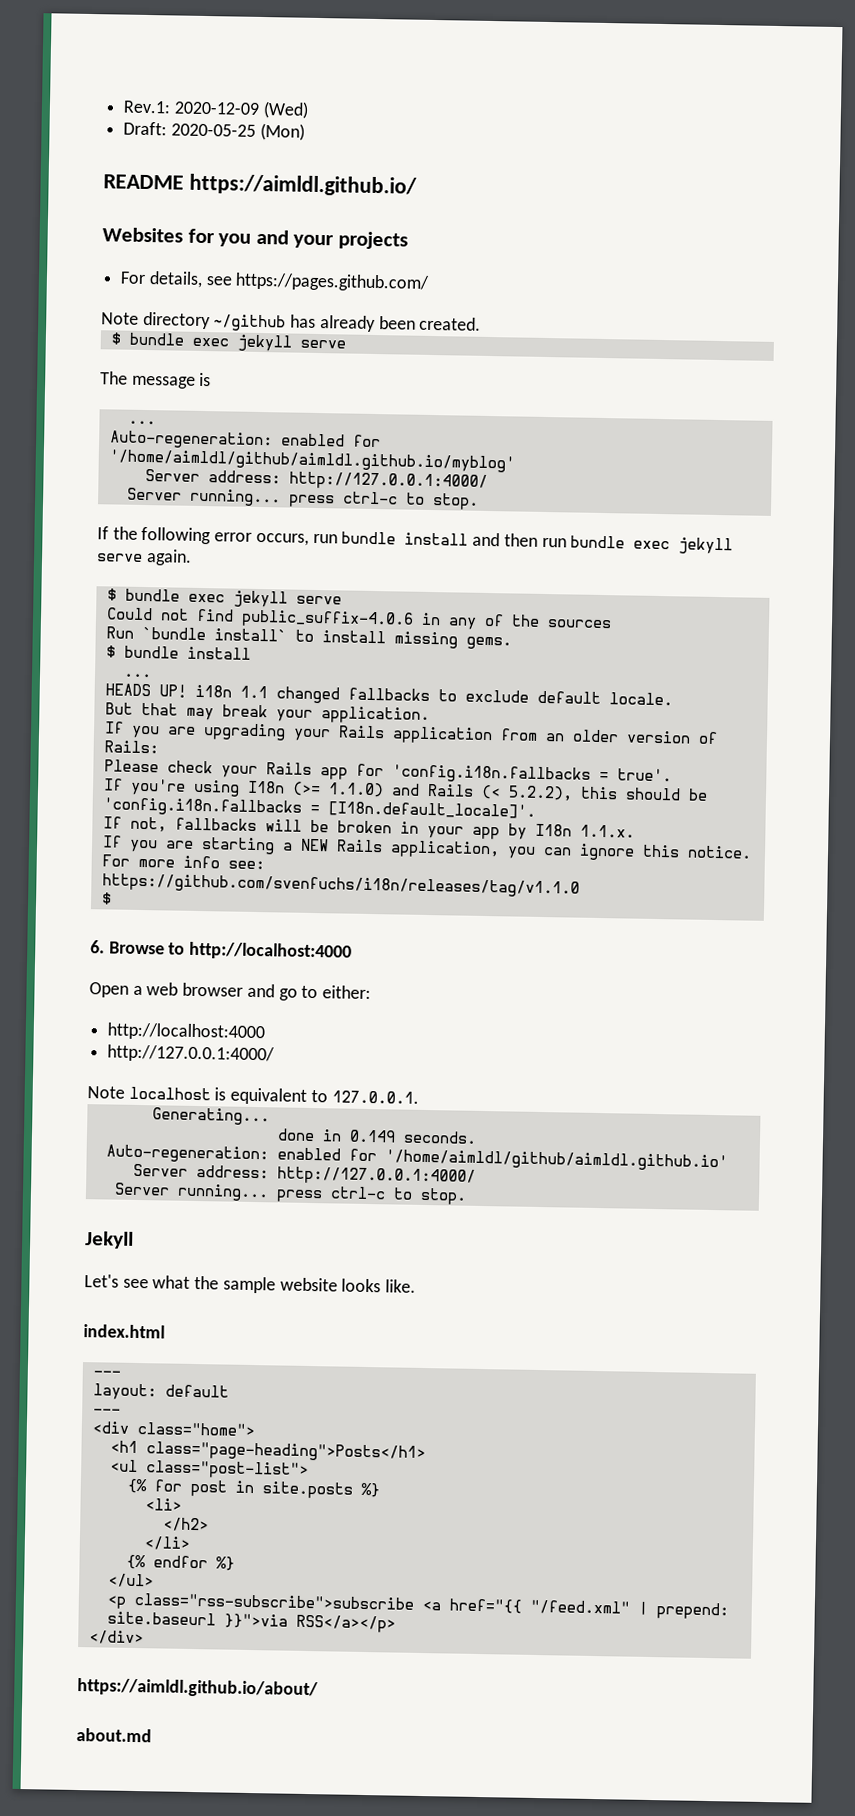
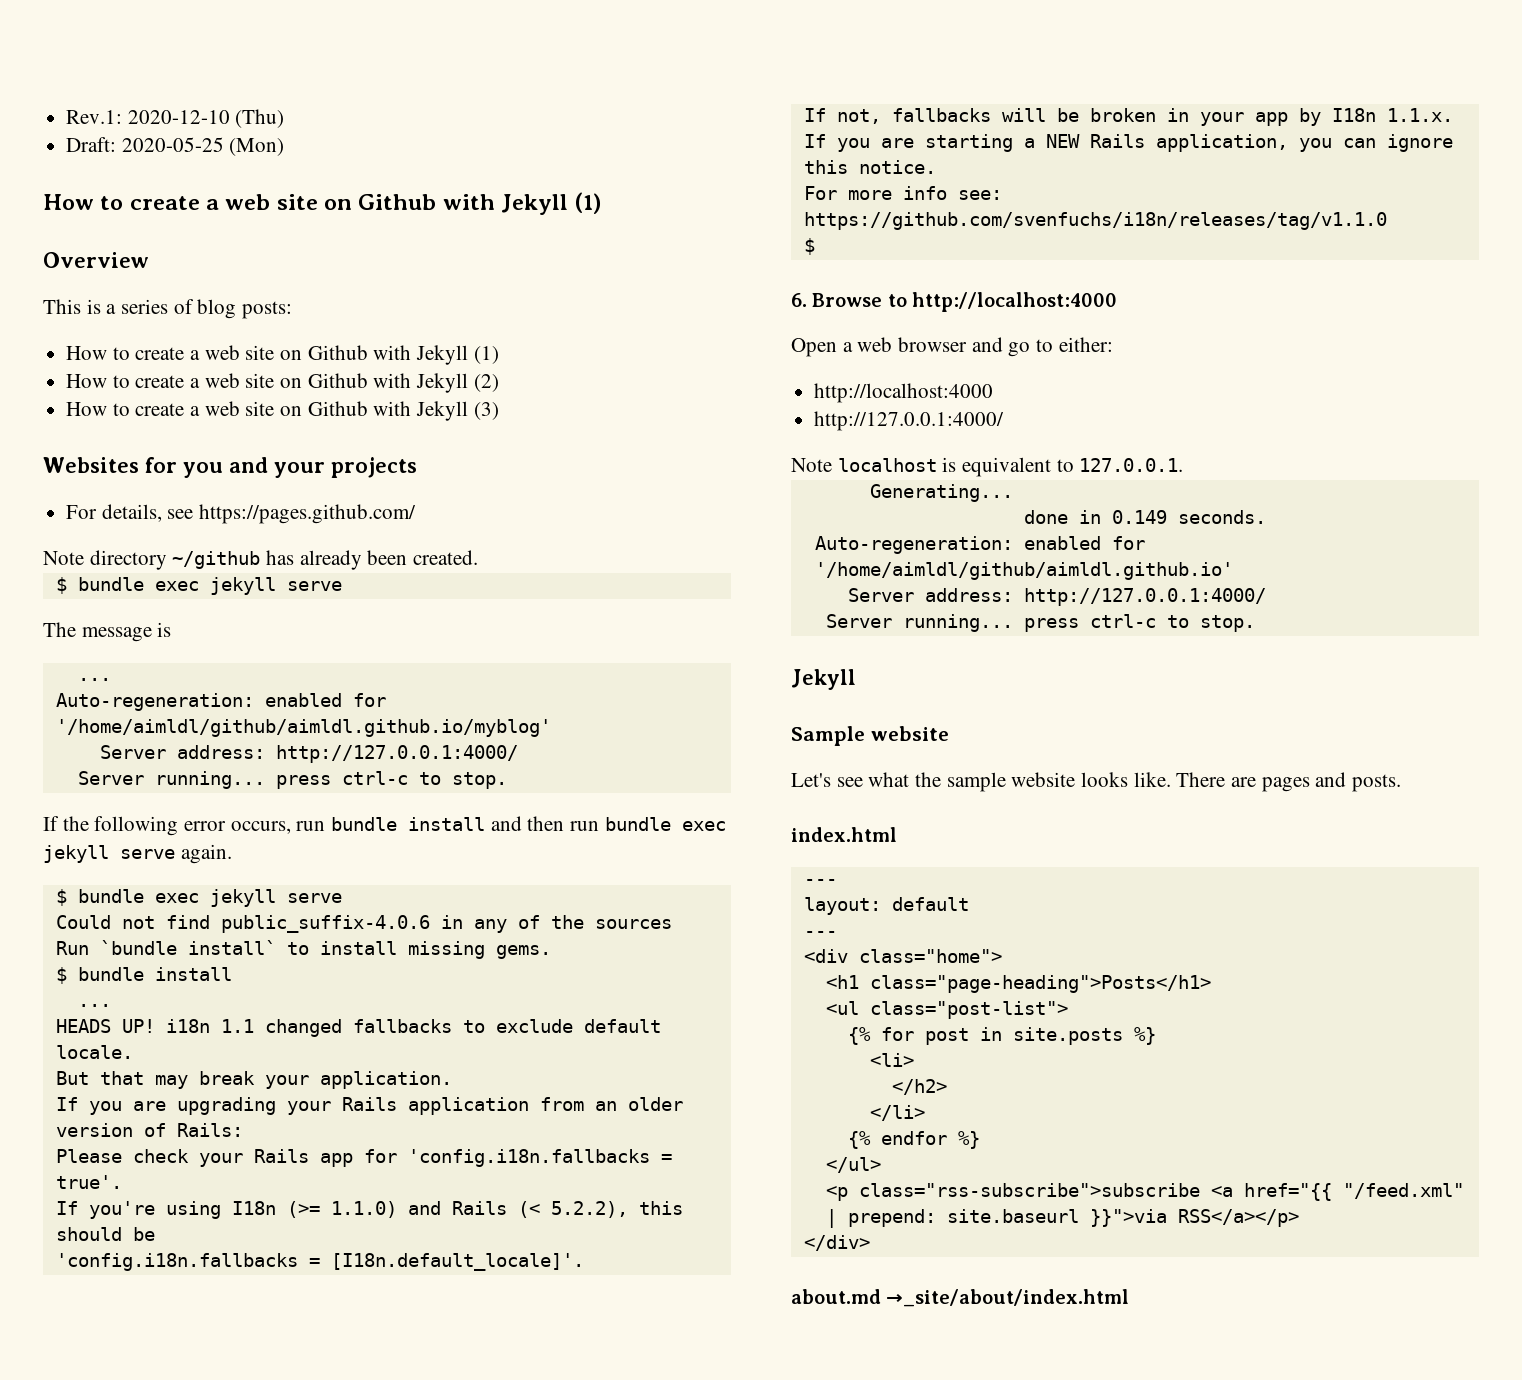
- Rev.1: 2020-12-09 (Wed)
+ Rev.1: 2020-12-10 (Thu)
  Draft: 2020-05-25 (Mon)
- README https://aimldl.github.io/
+ How to create a web site on Github with Jekyll (1)
+ Overview
+ This is a series of blog posts:
+ How to create a web site on Github with Jekyll (1)
+ How to create a web site on Github with Jekyll (2)
+ How to create a web site on Github with Jekyll (3)
+ Sample website
+ There are pages and posts.
- https://aimldl.github.io/about/
- about.md
+ about.md →_site/about/index.html

